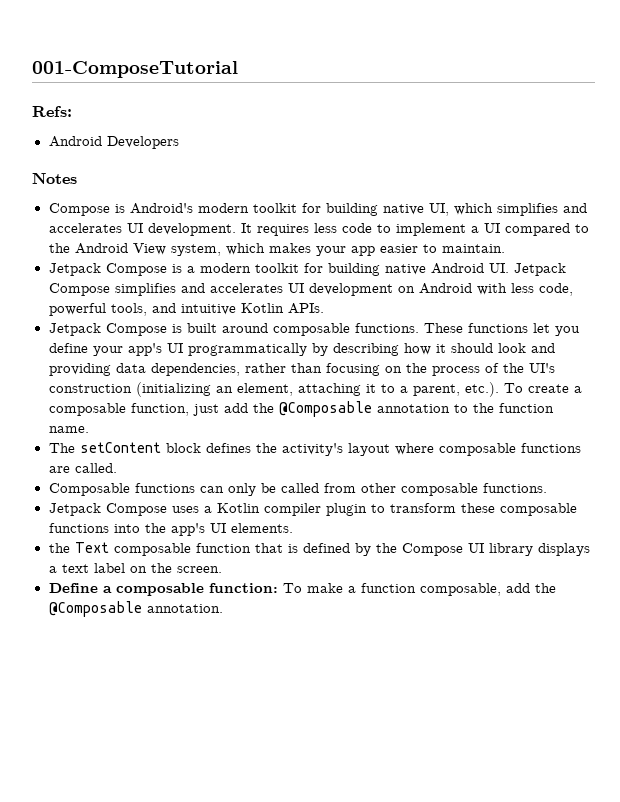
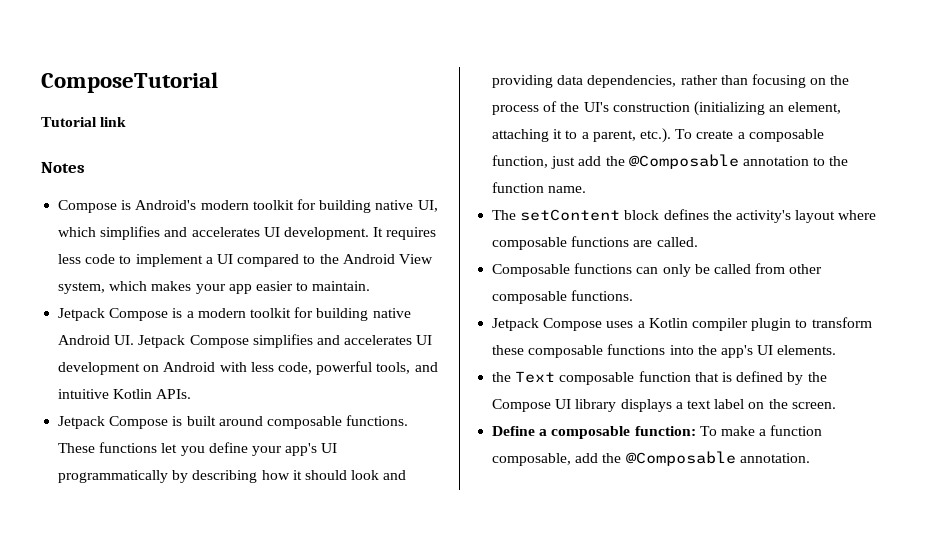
- 001-ComposeTutorial
- Refs:
- Android Developers
+ ComposeTutorial
+ Tutorial link

